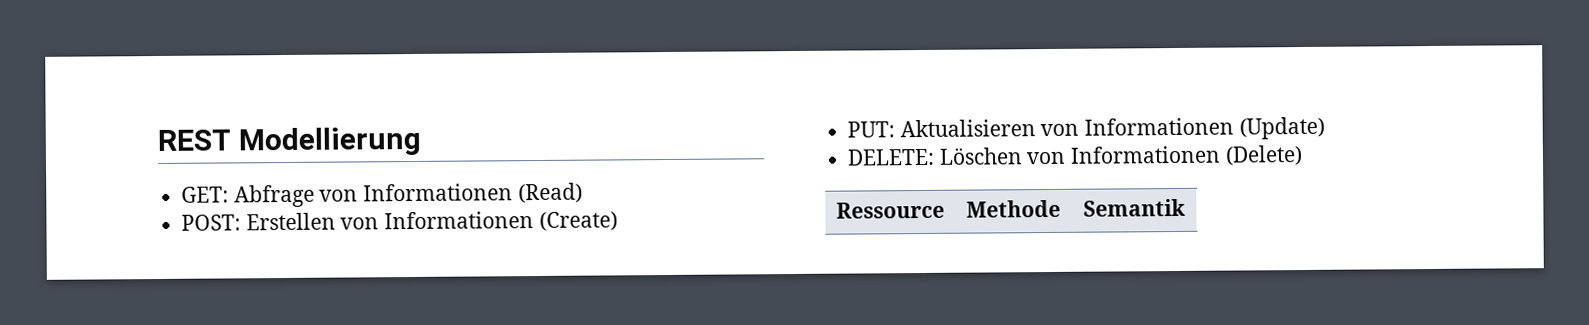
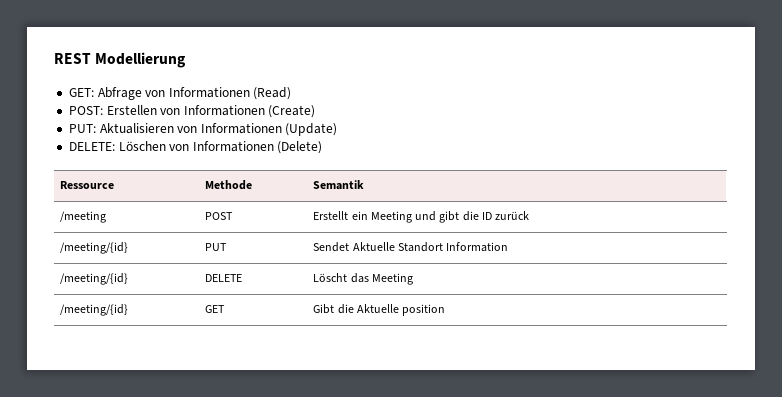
+ /meeting | POST | Erstellt ein Meeting und gibt die ID zurück
+ /meeting/{id} | PUT | Sendet Aktuelle Standort Information
+ /meeting/{id} | DELETE | Löscht das Meeting
+ /meeting/{id} | GET | Gibt die Aktuelle position

